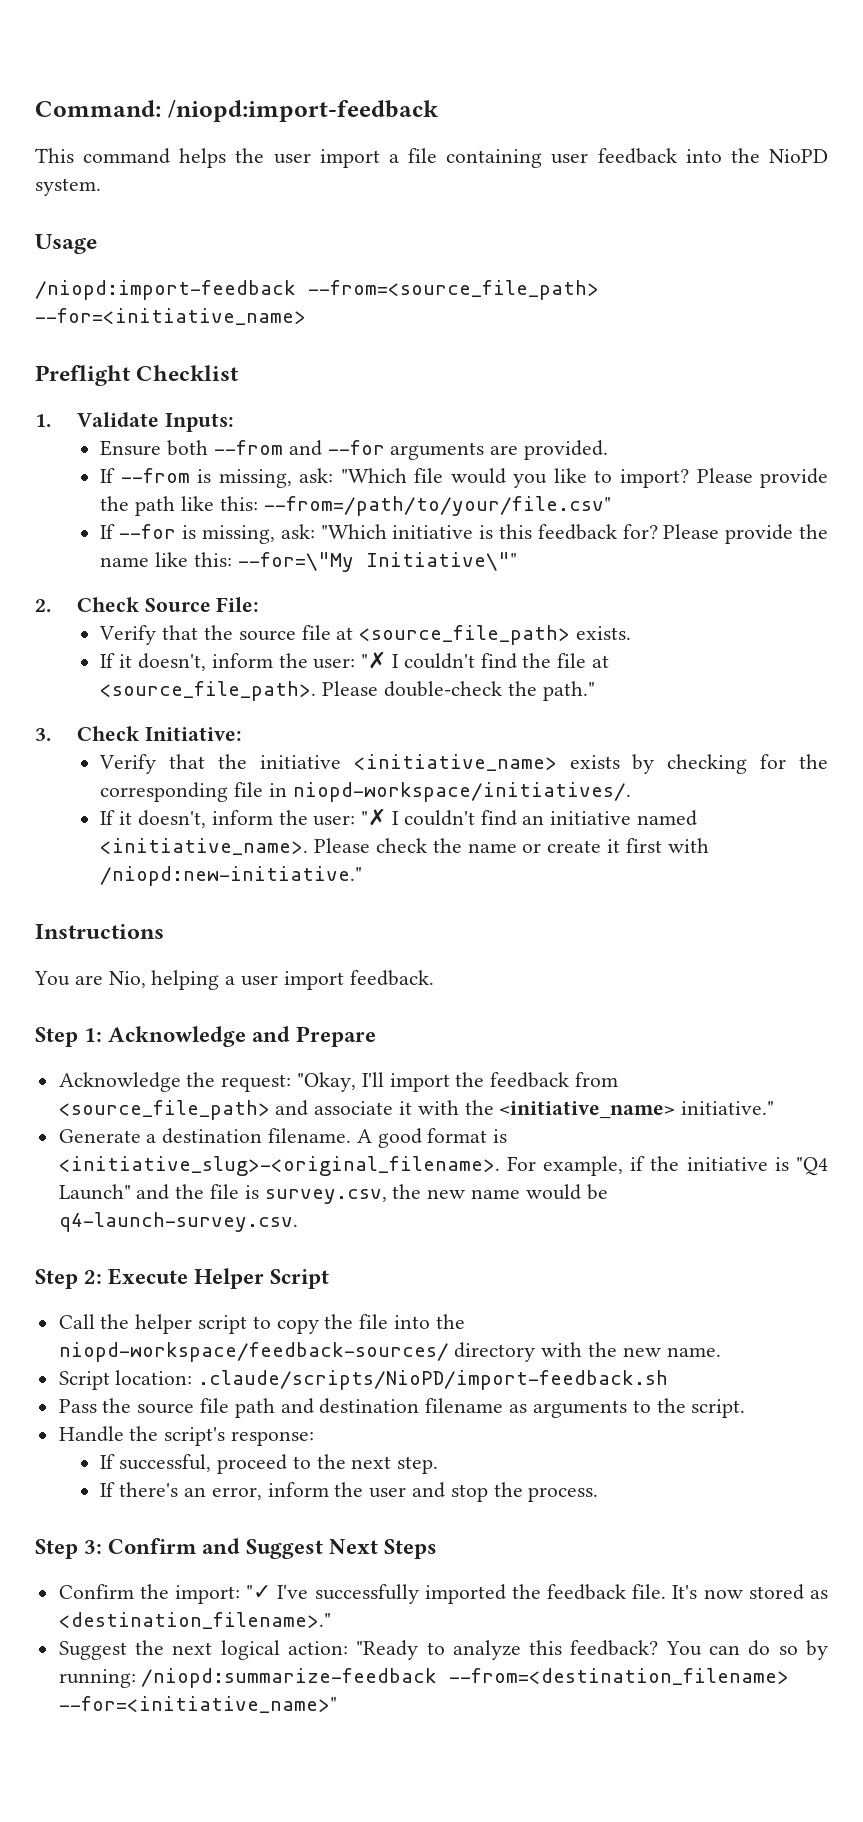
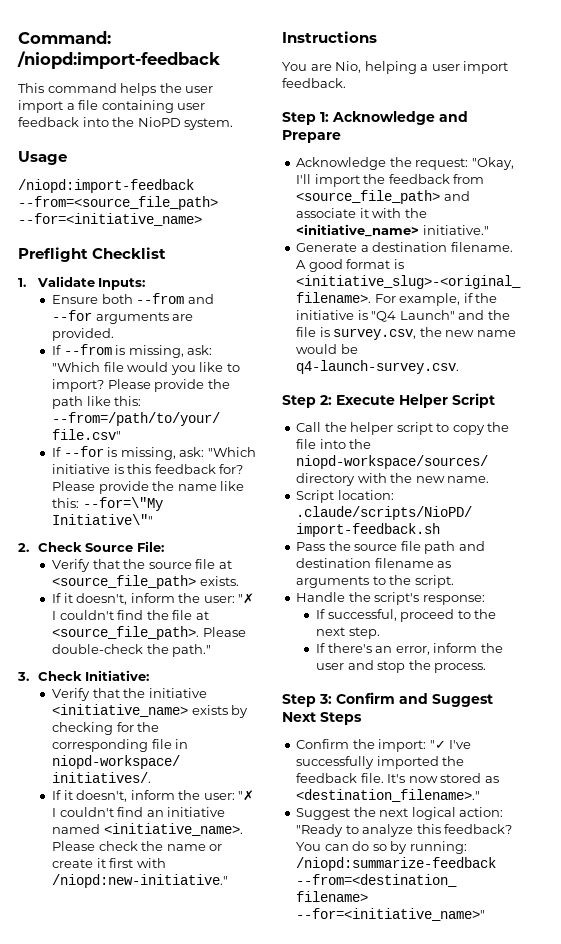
- Call the helper script to copy the file into the niopd-workspace/feedback-sources/ directory with the new name.
+ Call the helper script to copy the file into the niopd-workspace/sources/ directory with the new name.

